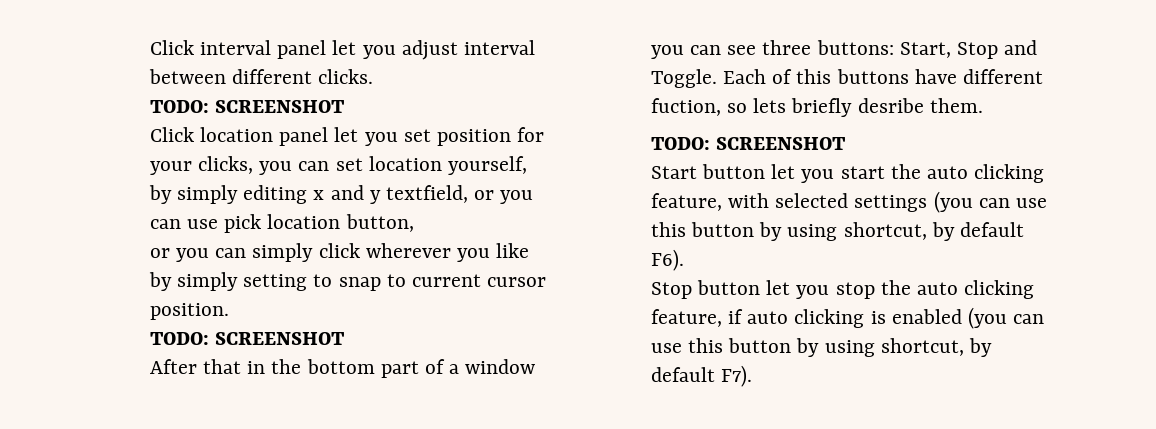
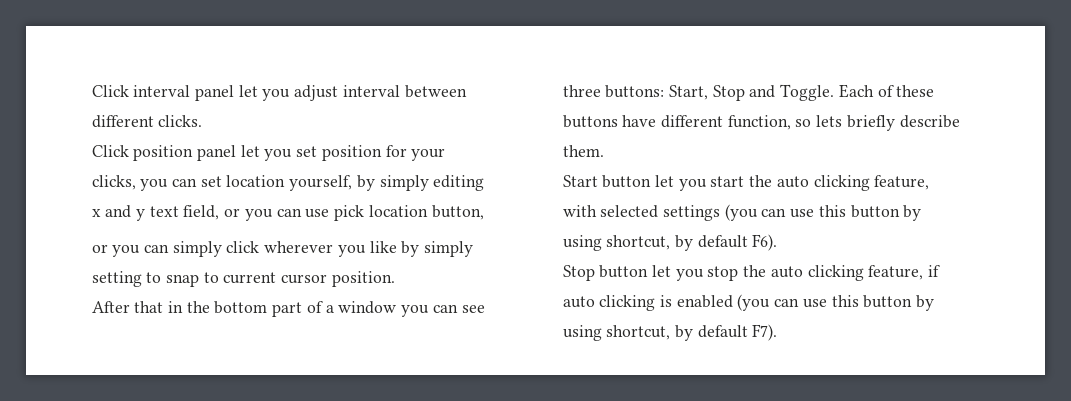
  Click interval panel let you adjust interval between different clicks.
- TODO: SCREENSHOT
- Click location panel let you set position for your clicks, you can set location yourself, by simply editing x and y textfield, or you can use pick location button,
+ Click position panel let you set position for your clicks, you can set location yourself, by simply editing x and y text field, or you can use pick location button,
  or you can simply click wherever you like by simply setting to snap to current cursor position.
- TODO: SCREENSHOT
- Each of this buttons have different fuction, so lets briefly desribe them.
- TODO: SCREENSHOT
+ Each of these buttons have different function, so lets briefly describe them.

